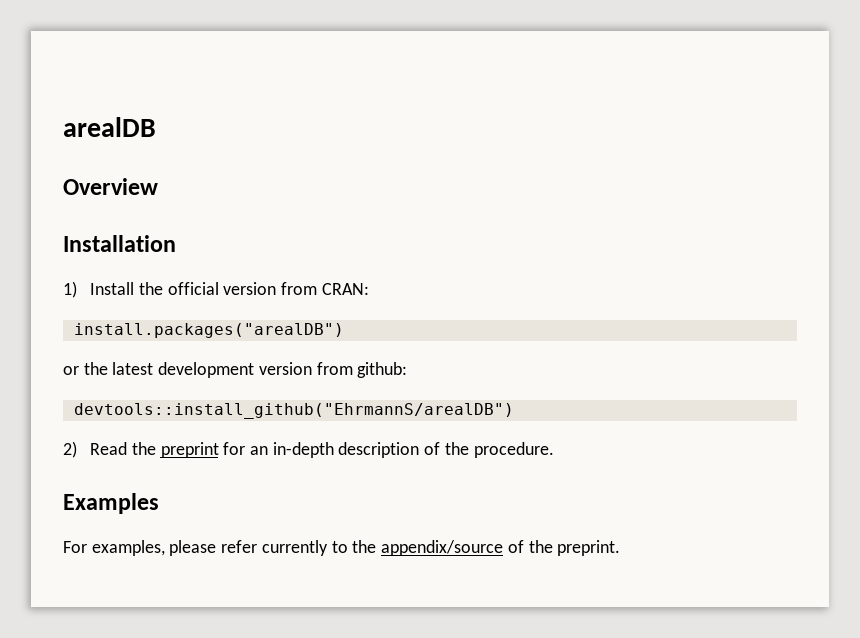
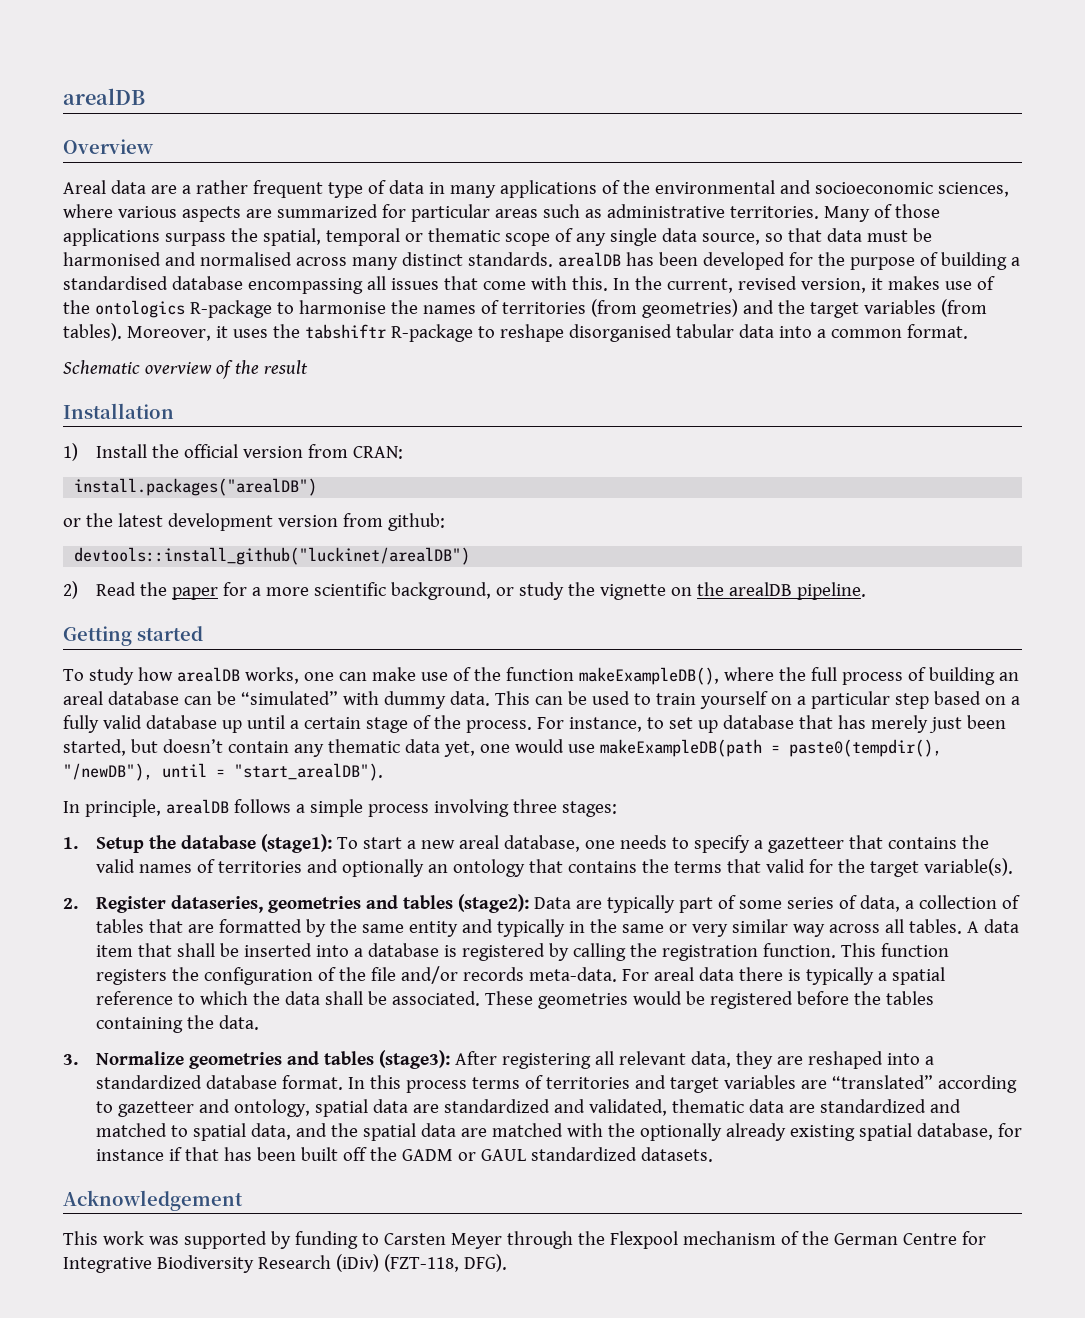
+ Areal data are a rather frequent type of data in many applications of the environmental and socioeconomic sciences, where various aspects are summarized for particular areas such as administrative territories. Many of those applications surpass the spatial, temporal or thematic scope of any single data source, so that data must be harmonised and normalised across many distinct standards. arealDB has been developed for the purpose of building a standardised database encompassing all issues that come with this. In the current, revised version, it makes use of the ontologics R-package to harmonise the names of territories (from geometries) and the target variables (from tables). Moreover, it uses the tabshiftr R-package to reshape disorganised tabular data into a common format.
+ Schematic overview of the result
- devtools::install_github("EhrmannS/arealDB")
+ devtools::install_github("luckinet/arealDB")
- 2) Read the preprint for an in-depth description of the procedure.
- Examples
- For examples, please refer currently to the appendix/source of the preprint.
+ 2) Read the paper for a more scientific background, or study the vignette on the arealDB pipeline.
+ Getting started
+ To study how arealDB works, one can make use of the function makeExampleDB(), where the full process of building an areal database can be “simulated” with dummy data. This can be used to train yourself on a particular step based on a fully valid database up until a certain stage of the process. For instance, to set up database that has merely just been started, but doesn’t contain any thematic data yet, one would use makeExampleDB(path = paste0(tempdir(), "/newDB"), until = "start_arealDB").
+ In principle, arealDB follows a simple process involving three stages:
+ 1. Setup the database (stage1): To start a new areal database, one needs to specify a gazetteer that contains the valid names of territories and optionally an ontology that contains the terms that valid for the target variable(s).
+ 2. Register dataseries, geometries and tables (stage2): Data are typically part of some series of data, a collection of tables that are formatted by the same entity and typically in the same or very similar way across all tables. A data item that shall be inserted into a database is registered by calling the registration function. This function registers the configuration of the file and/or records meta-data. For areal data there is typically a spatial reference to which the data shall be associated. These geometries would be registered before the tables containing the data.
+ 3. Normalize geometries and tables (stage3): After registering all relevant data, they are reshaped into a standardized database format. In this process terms of territories and target variables are “translated” according to gazetteer and ontology, spatial data are standardized and validated, thematic data are standardized and matched to spatial data, and the spatial data are matched with the optionally already existing spatial database, for instance if that has been built off the GADM or GAUL standardized datasets.
+ Acknowledgement
+ This work was supported by funding to Carsten Meyer through the Flexpool mechanism of the German Centre for Integrative Biodiversity Research (iDiv) (FZT-118, DFG).

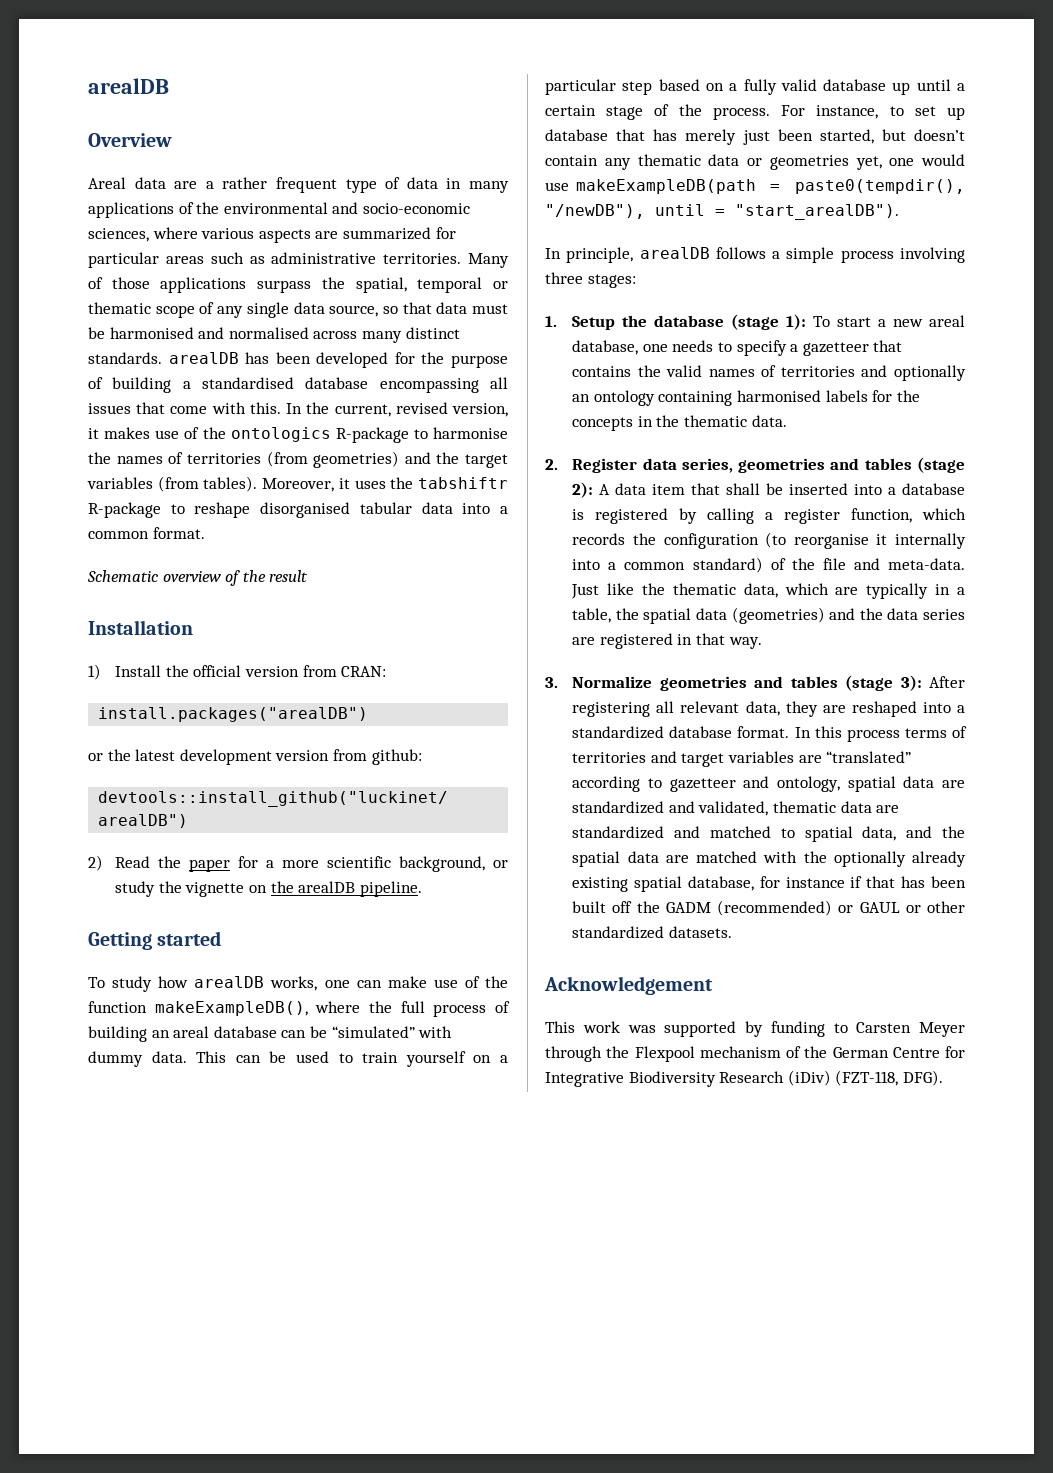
- Areal data are a rather frequent type of data in many applications of the environmental and socioeconomic sciences, where various aspects are summarized for particular areas such as administrative territories.
+ Areal data are a rather frequent type of data in many applications of the environmental and socio-economic sciences, where various aspects are summarized for particular areas such as administrative territories.
- For instance, to set up database that has merely just been started, but doesn’t contain any thematic data yet, one would use makeExampleDB(path = paste0(tempdir(), "/newDB"), until = "start_arealDB").
+ For instance, to set up database that has merely just been started, but doesn’t contain any thematic data or geometries yet, one would use makeExampleDB(path = paste0(tempdir(), "/newDB"), until = "start_arealDB").
- 1. Setup the database (stage1): To start a new areal database, one needs to specify a gazetteer that contains the valid names of territories and optionally an ontology that contains the terms that valid for the target variable(s).
+ 1. Setup the database (stage 1): To start a new areal database, one needs to specify a gazetteer that contains the valid names of territories and optionally an ontology containing harmonised labels for the concepts in the thematic data.
- 2. Register dataseries, geometries and tables (stage2): Data are typically part of some series of data, a collection of tables that are formatted by the same entity and typically in the same or very similar way across all tables. A data item that shall be inserted into a database is registered by calling the registration function. This function registers the configuration of the file and/or records meta-data. For areal data there is typically a spatial reference to which the data shall be associated. These geometries would be registered before the tables containing the data.
+ 2. Register data series, geometries and tables (stage 2): A data item that shall be inserted into a database is registered by calling a register function, which records the configuration (to reorganise it internally into a common standard) of the file and meta-data. Just like the thematic data, which are typically in a table, the spatial data (geometries) and the data series are registered in that way.
- 3. Normalize geometries and tables (stage3): After registering all relevant data, they are reshaped into a standardized database format.
+ 3. Normalize geometries and tables (stage 3): After registering all relevant data, they are reshaped into a standardized database format.
- In this process terms of territories and target variables are “translated” according to gazetteer and ontology, spatial data are standardized and validated, thematic data are standardized and matched to spatial data, and the spatial data are matched with the optionally already existing spatial database, for instance if that has been built off the GADM or GAUL standardized datasets.
+ In this process terms of territories and target variables are “translated” according to gazetteer and ontology, spatial data are standardized and validated, thematic data are standardized and matched to spatial data, and the spatial data are matched with the optionally already existing spatial database, for instance if that has been built off the GADM (recommended) or GAUL or other standardized datasets.

